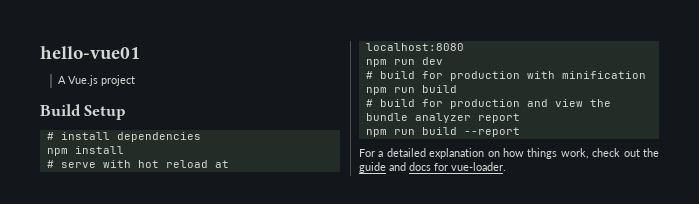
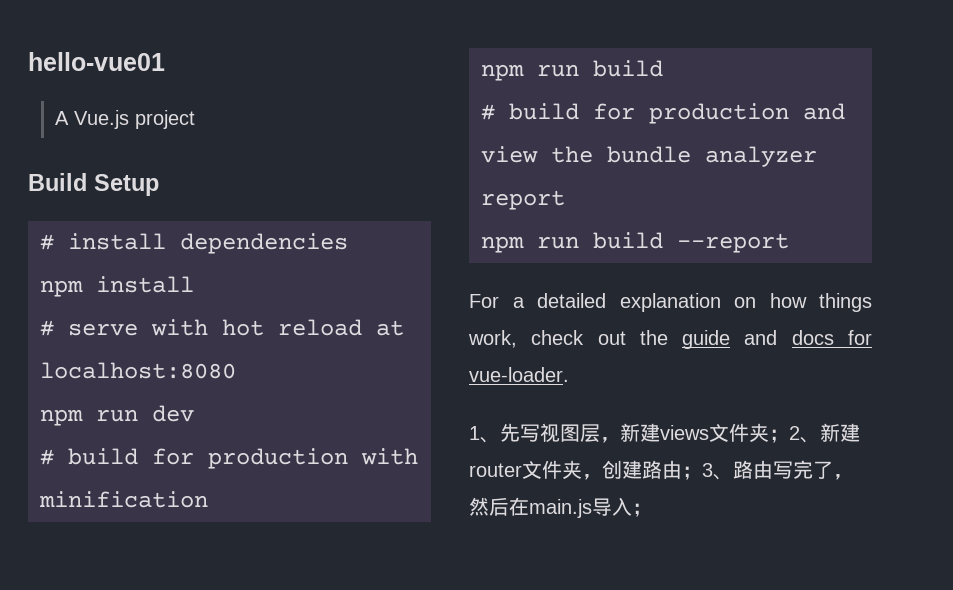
+ 1、先写视图层，新建views文件夹；2、新建router文件夹，创建路由；3、路由写完了，然后在main.js导入；

